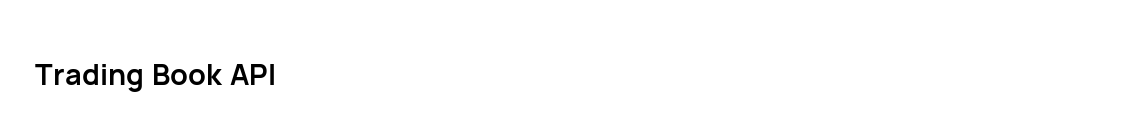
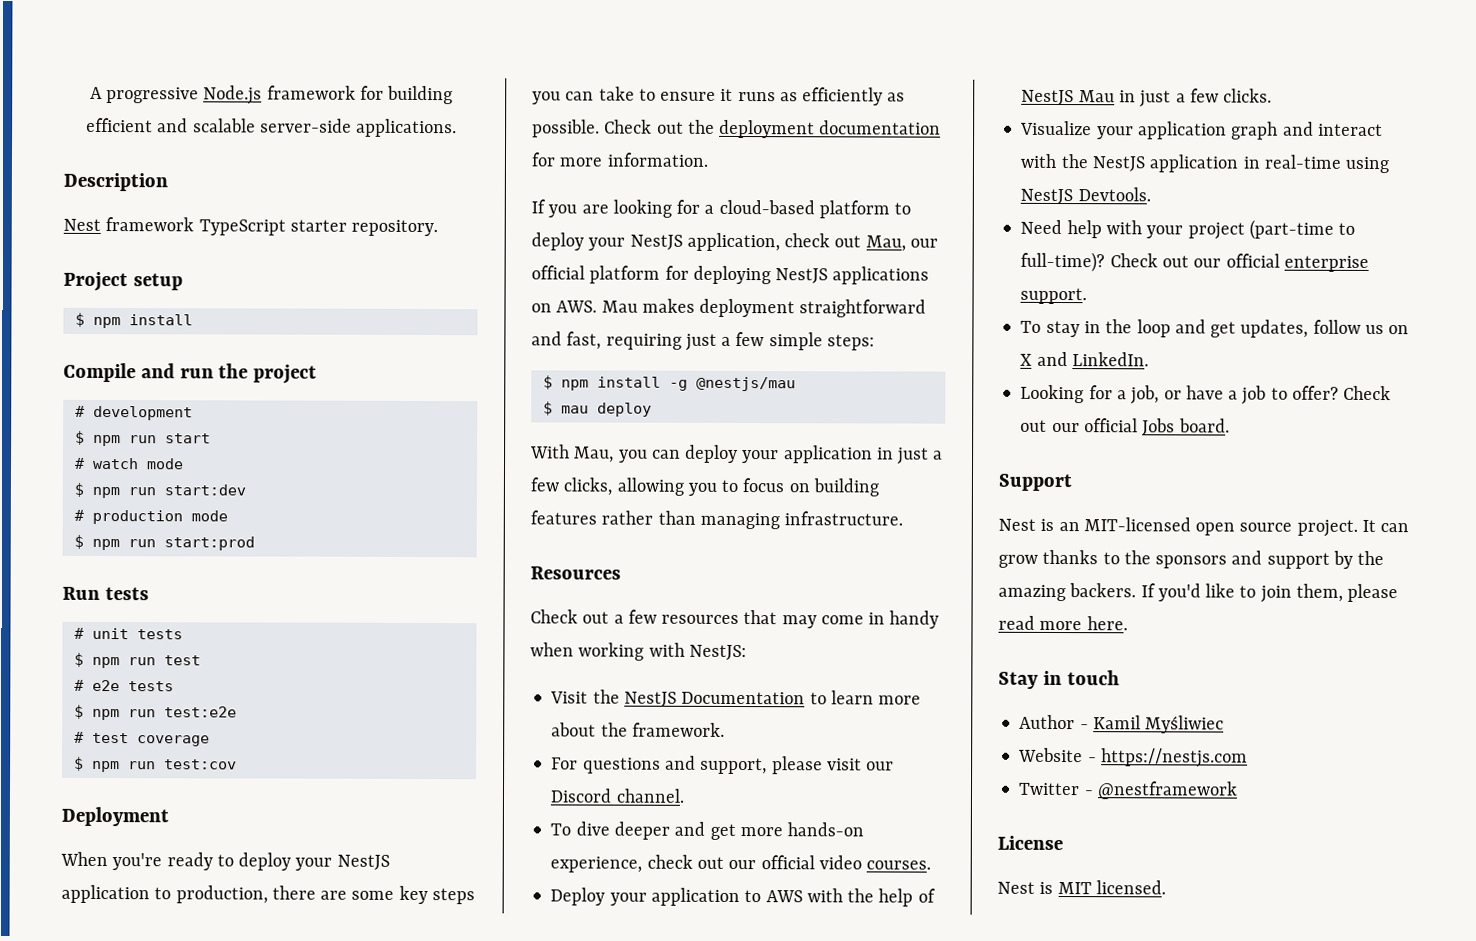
- Trading Book API
+ A progressive Node.js framework for building efficient and scalable server-side applications.
+ Description
+ Nest framework TypeScript starter repository.
+ Project setup
+ $ npm install
+ Compile and run the project
+ # development
+ $ npm run start
+ # watch mode
+ $ npm run start:dev
+ # production mode
+ $ npm run start:prod
+ Run tests
+ # unit tests
+ $ npm run test
+ # e2e tests
+ $ npm run test:e2e
+ # test coverage
+ $ npm run test:cov
+ Deployment
+ When you're ready to deploy your NestJS application to production, there are some key steps you can take to ensure it runs as efficiently as possible. Check out the deployment documentation for more information.
+ If you are looking for a cloud-based platform to deploy your NestJS application, check out Mau, our official platform for deploying NestJS applications on AWS. Mau makes deployment straightforward and fast, requiring just a few simple steps:
+ $ npm install -g @nestjs/mau
+ $ mau deploy
+ With Mau, you can deploy your application in just a few clicks, allowing you to focus on building features rather than managing infrastructure.
+ Resources
+ Check out a few resources that may come in handy when working with NestJS:
+ Visit the NestJS Documentation to learn more about the framework.
+ For questions and support, please visit our Discord channel.
+ To dive deeper and get more hands-on experience, check out our official video courses.
+ Deploy your application to AWS with the help of NestJS Mau in just a few clicks.
+ Visualize your application graph and interact with the NestJS application in real-time using NestJS Devtools.
+ Need help with your project (part-time to full-time)? Check out our official enterprise support.
+ To stay in the loop and get updates, follow us on X and LinkedIn.
+ Looking for a job, or have a job to offer? Check out our official Jobs board.
+ Support
+ Nest is an MIT-licensed open source project. It can grow thanks to the sponsors and support by the amazing backers. If you'd like to join them, please read more here.
+ Stay in touch
+ Author - Kamil Myśliwiec
+ Website - https://nestjs.com
+ Twitter - @nestframework
+ License
+ Nest is MIT licensed.

